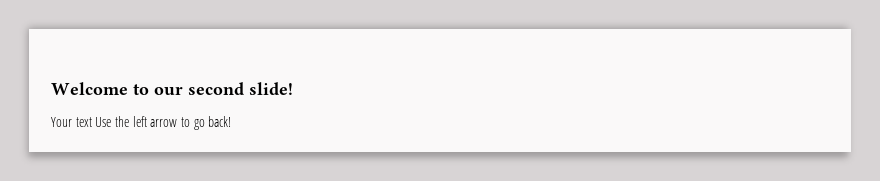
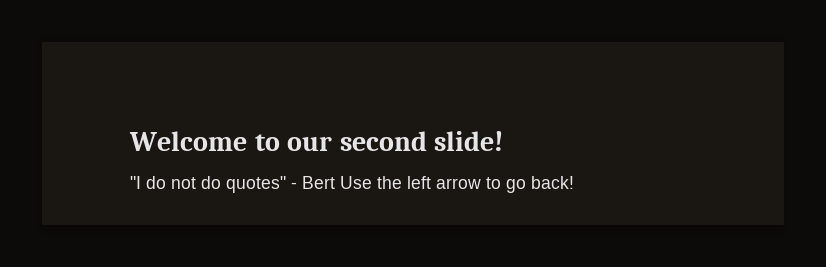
- Your text Use the left arrow to go back!
+ "I do not do quotes" - Bert Use the left arrow to go back!

